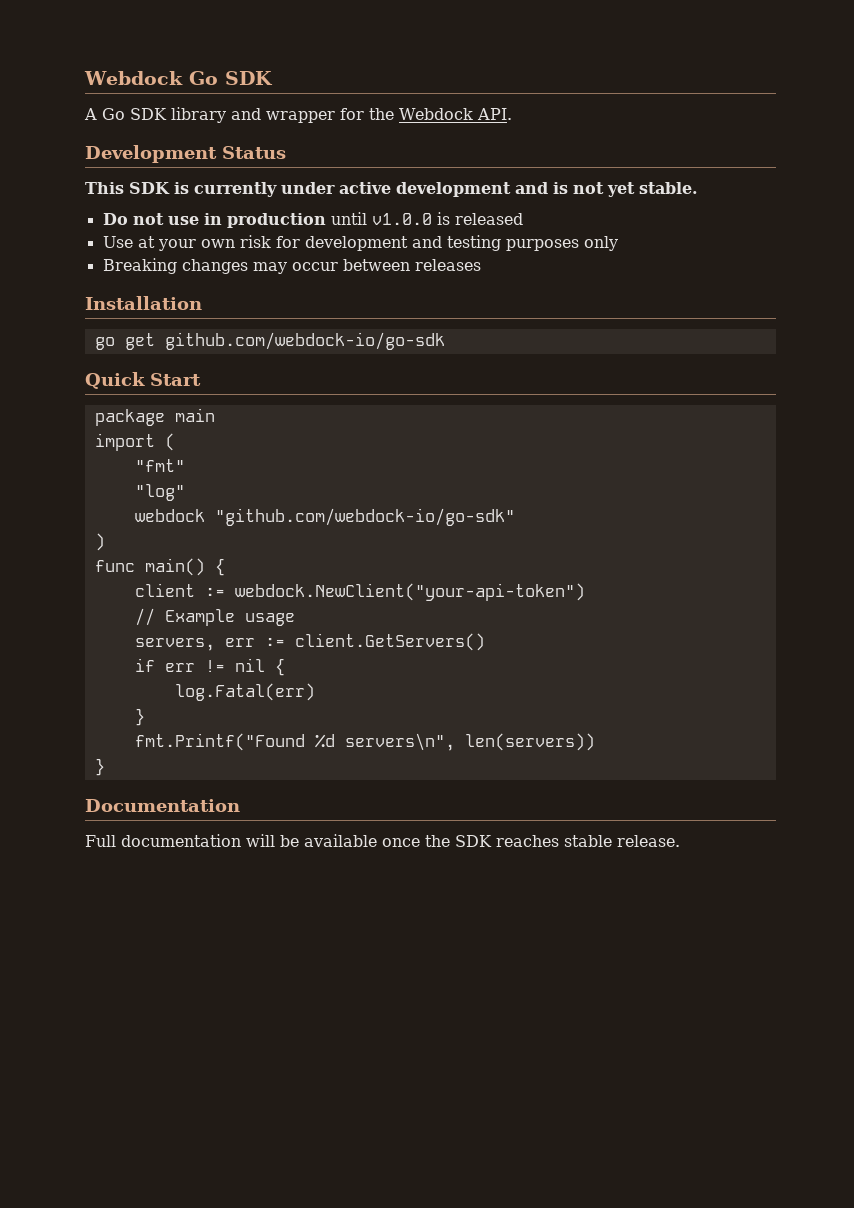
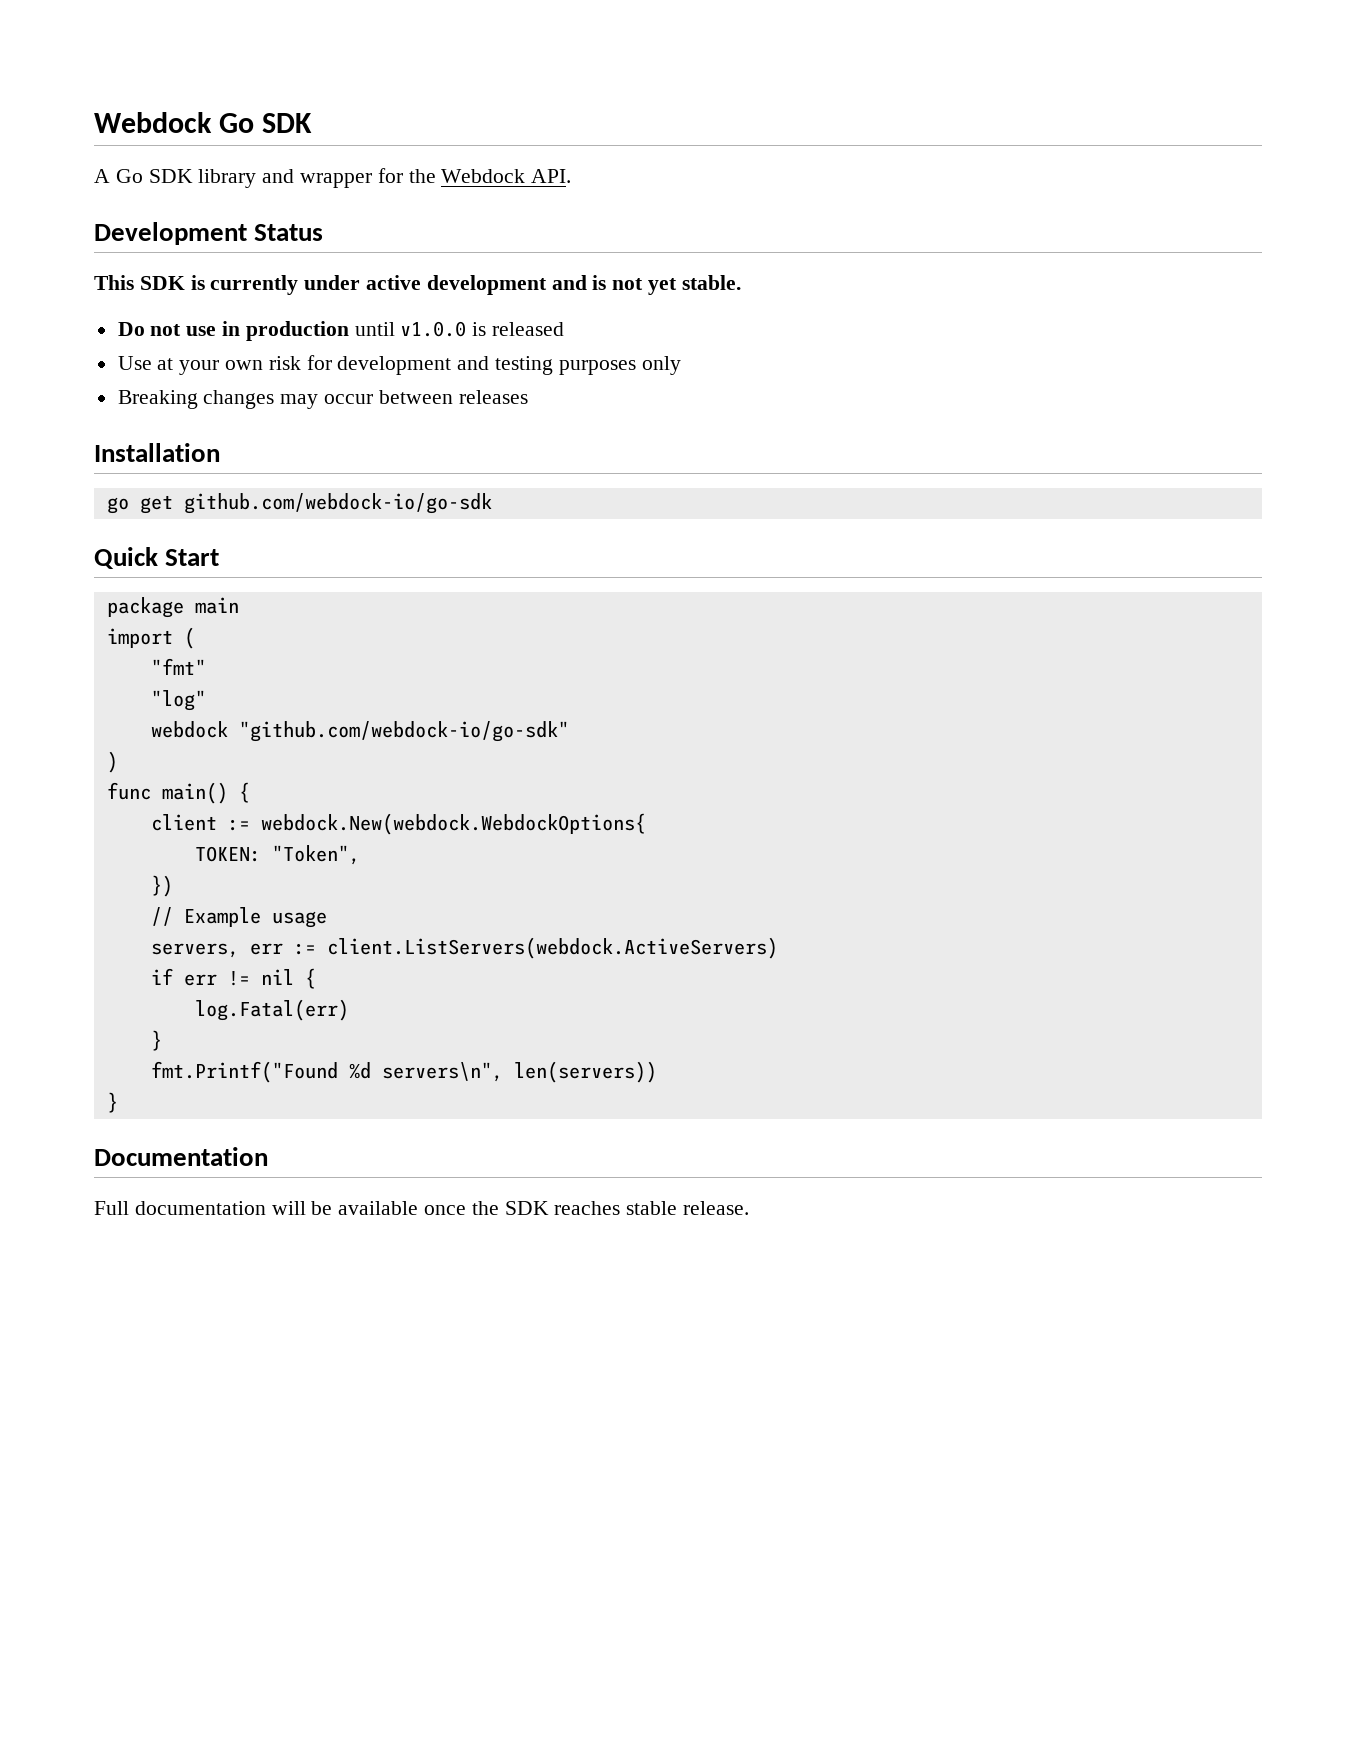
- client := webdock.NewClient("your-api-token")
+ client := webdock.New(webdock.WebdockOptions{
+ TOKEN: "Token",
+ })
- servers, err := client.GetServers()
+ servers, err := client.ListServers(webdock.ActiveServers)

